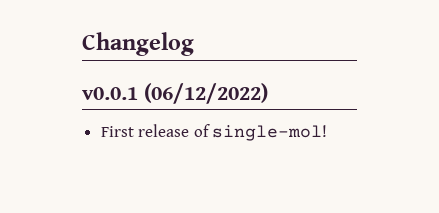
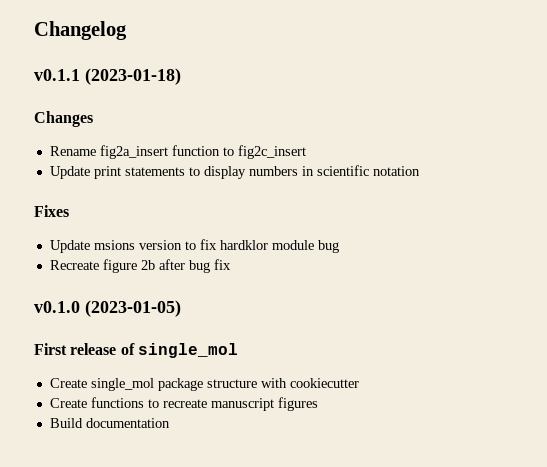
- v0.0.1 (06/12/2022)
- First release of single-mol!
+ v0.1.1 (2023-01-18)
+ Changes
+ Rename fig2a_insert function to fig2c_insert
+ Update print statements to display numbers in scientific notation
+ Fixes
+ Update msions version to fix hardklor module bug
+ Recreate figure 2b after bug fix
+ v0.1.0 (2023-01-05)
+ First release of single_mol
+ Create single_mol package structure with cookiecutter
+ Create functions to recreate manuscript figures
+ Build documentation

